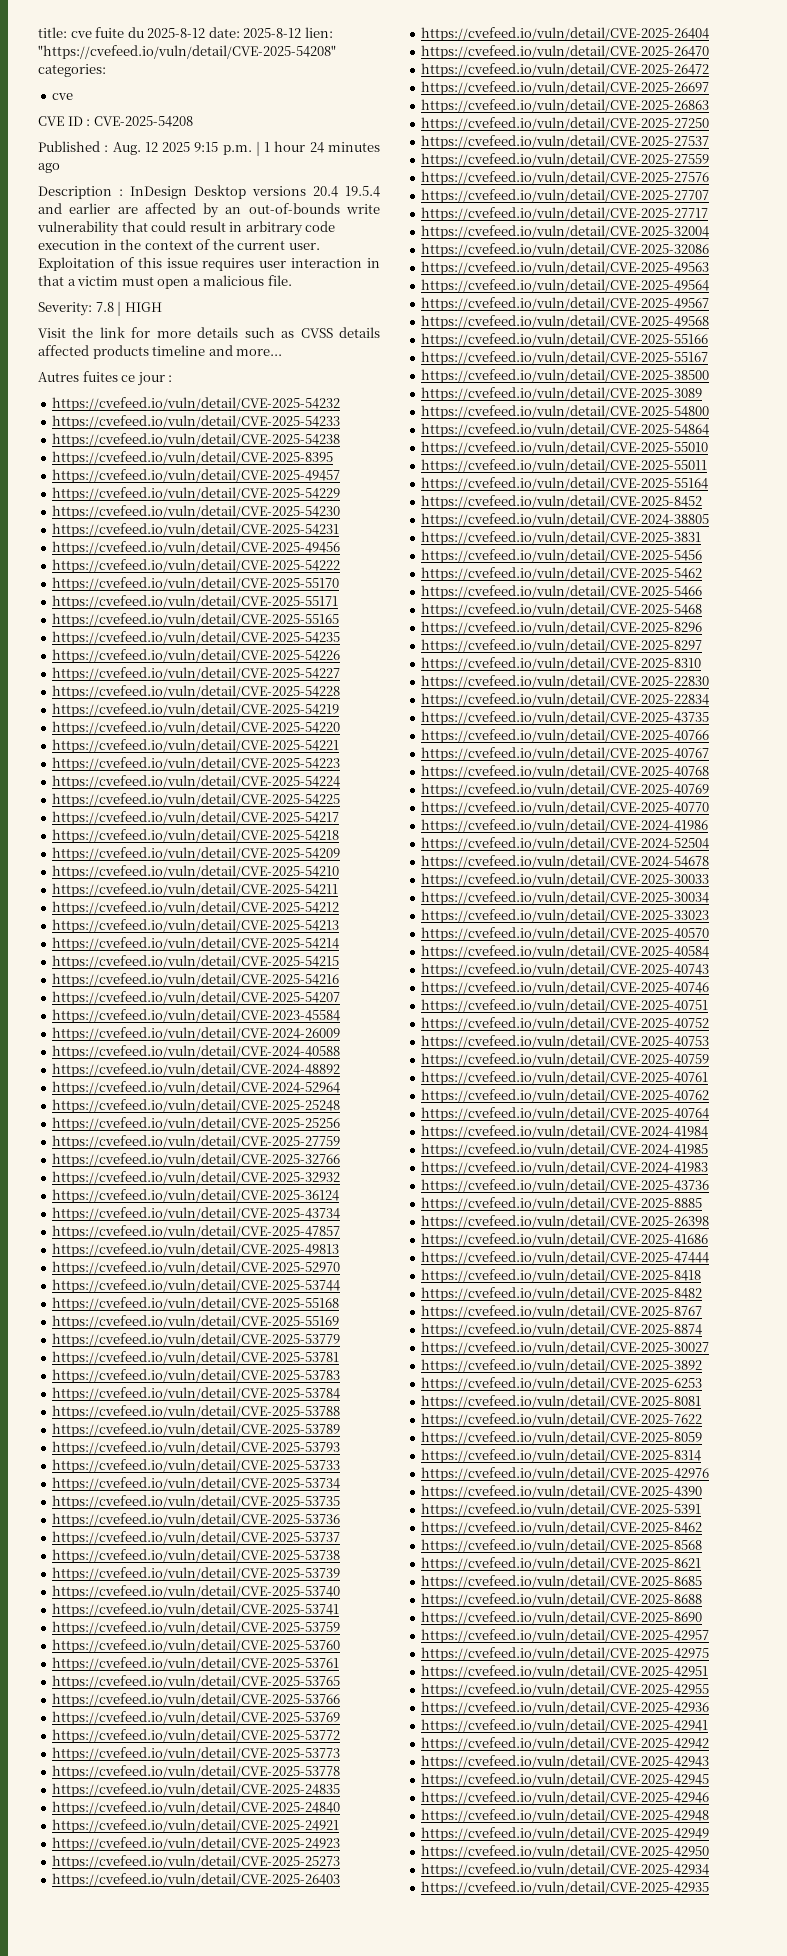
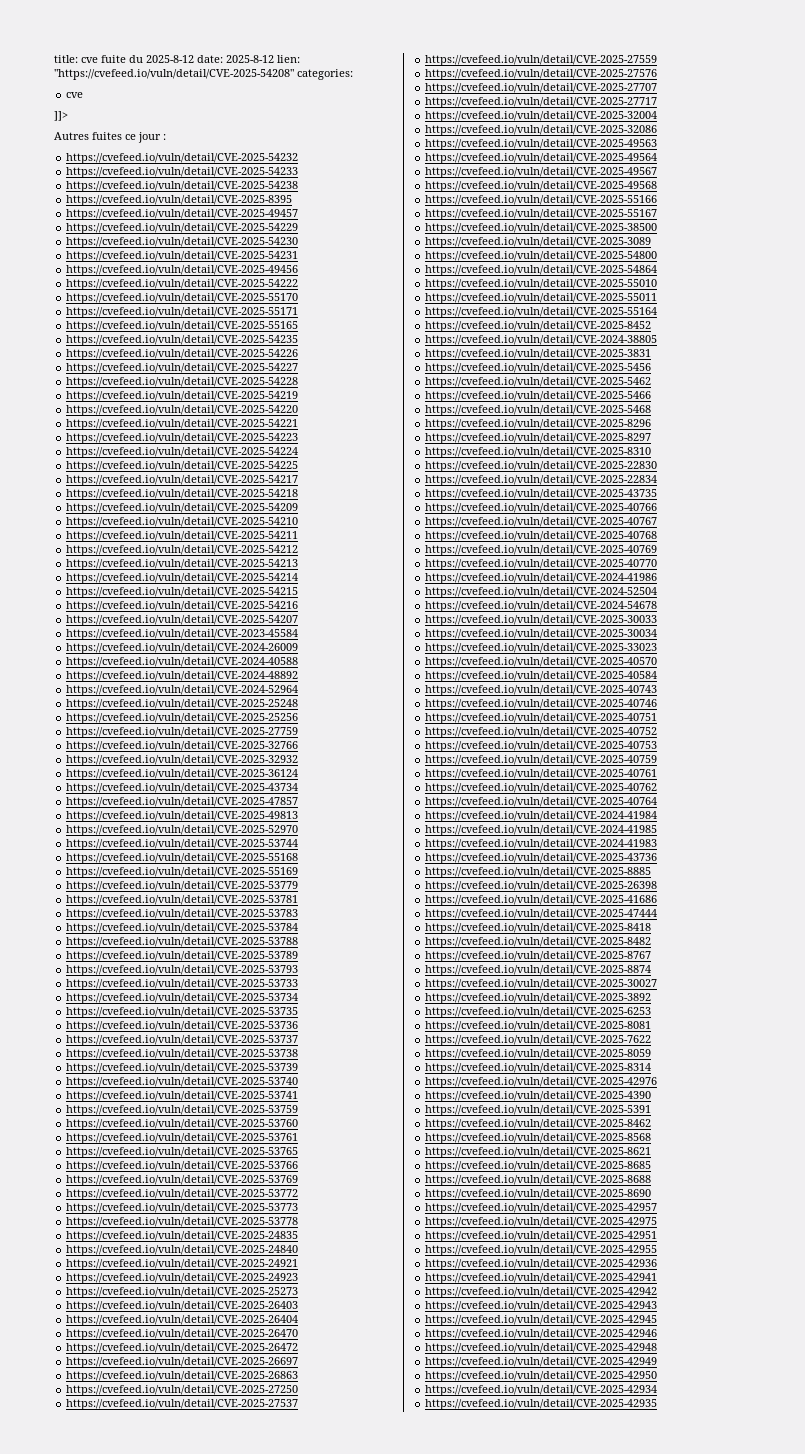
- CVE ID : CVE-2025-54208
- Published : Aug. 12 2025 9:15 p.m. | 1 hour 24 minutes ago
- Description : InDesign Desktop versions 20.4 19.5.4 and earlier are affected by an out-of-bounds write vulnerability that could result in arbitrary code execution in the context of the current user. Exploitation of this issue requires user interaction in that a victim must open a malicious file.
- Severity: 7.8 | HIGH
- Visit the link for more details such as CVSS details affected products timeline and more...
+ ]]>

